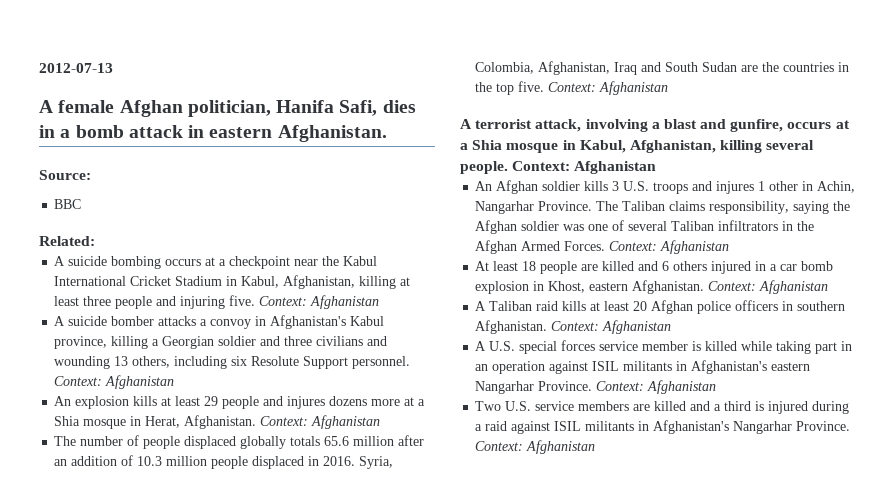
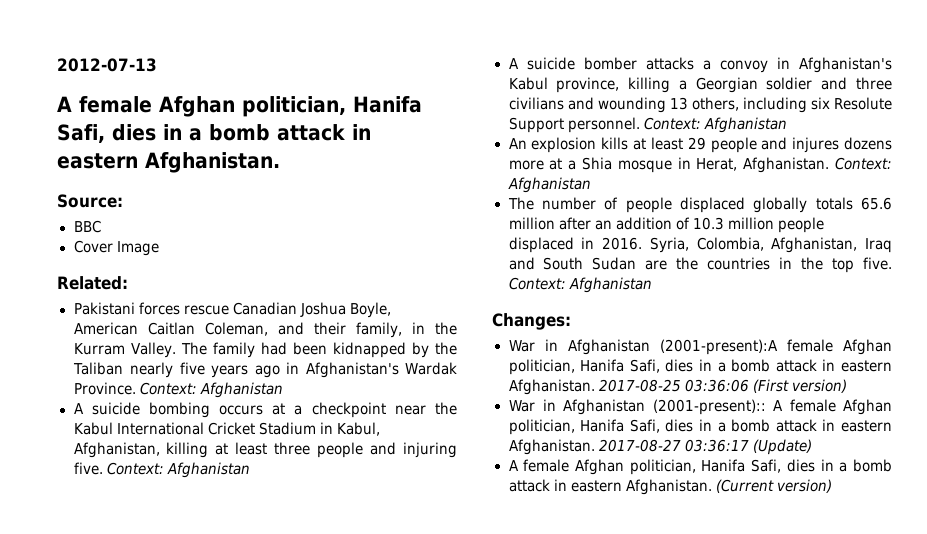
+ Cover Image
+ Pakistani forces rescue Canadian Joshua Boyle, American Caitlan Coleman, and their family, in the Kurram Valley. The family had been kidnapped by the Taliban nearly five years ago in Afghanistan's Wardak Province. Context: Afghanistan
- A terrorist attack, involving a blast and gunfire, occurs at a Shia mosque in Kabul, Afghanistan, killing several people. Context: Afghanistan
- An Afghan soldier kills 3 U.S. troops and injures 1 other in Achin, Nangarhar Province. The Taliban claims responsibility, saying the Afghan soldier was one of several Taliban infiltrators in the Afghan Armed Forces. Context: Afghanistan
- At least 18 people are killed and 6 others injured in a car bomb explosion in Khost, eastern Afghanistan. Context: Afghanistan
- A Taliban raid kills at least 20 Afghan police officers in southern Afghanistan. Context: Afghanistan
- A U.S. special forces service member is killed while taking part in an operation against ISIL militants in Afghanistan's eastern Nangarhar Province. Context: Afghanistan
- Two U.S. service members are killed and a third is injured during a raid against ISIL militants in Afghanistan's Nangarhar Province. Context: Afghanistan
+ Changes:
+ War in Afghanistan (2001-present):A female Afghan politician, Hanifa Safi, dies in a bomb attack in eastern Afghanistan. 2017-08-25 03:36:06 (First version)
+ War in Afghanistan (2001-present):: A female Afghan politician, Hanifa Safi, dies in a bomb attack in eastern Afghanistan. 2017-08-27 03:36:17 (Update)
+ A female Afghan politician, Hanifa Safi, dies in a bomb attack in eastern Afghanistan. (Current version)

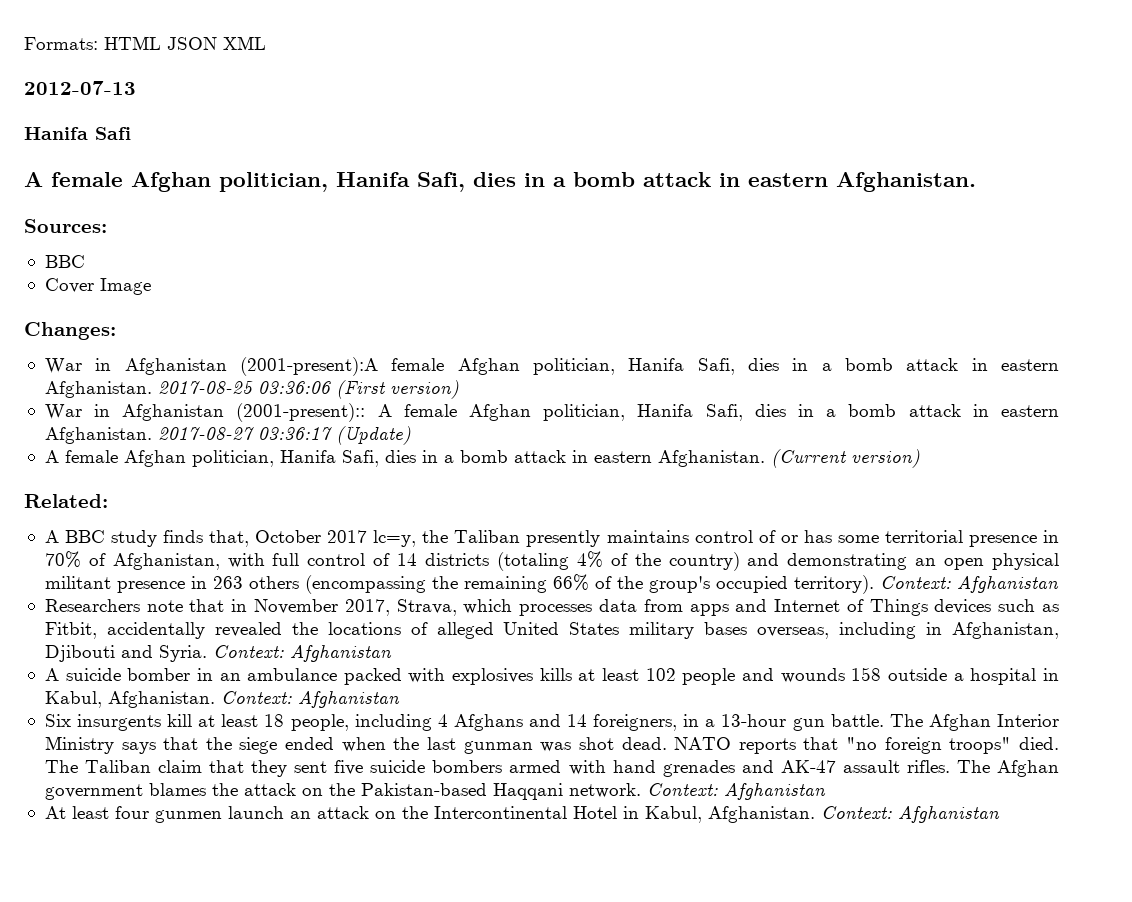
+ Formats: HTML JSON XML
+ Hanifa Safi
- Source:
+ Sources:
- Related:
- Pakistani forces rescue Canadian Joshua Boyle, American Caitlan Coleman, and their family, in the Kurram Valley. The family had been kidnapped by the Taliban nearly five years ago in Afghanistan's Wardak Province. Context: Afghanistan
- A suicide bombing occurs at a checkpoint near the Kabul International Cricket Stadium in Kabul, Afghanistan, killing at least three people and injuring five. Context: Afghanistan
- A suicide bomber attacks a convoy in Afghanistan's Kabul province, killing a Georgian soldier and three civilians and wounding 13 others, including six Resolute Support personnel. Context: Afghanistan
- An explosion kills at least 29 people and injures dozens more at a Shia mosque in Herat, Afghanistan. Context: Afghanistan
- The number of people displaced globally totals 65.6 million after an addition of 10.3 million people displaced in 2016. Syria, Colombia, Afghanistan, Iraq and South Sudan are the countries in the top five. Context: Afghanistan
+ Related:
+ A BBC study finds that, October 2017 lc=y, the Taliban presently maintains control of or has some territorial presence in 70% of Afghanistan, with full control of 14 districts (totaling 4% of the country) and demonstrating an open physical militant presence in 263 others (encompassing the remaining 66% of the group's occupied territory). Context: Afghanistan
+ Researchers note that in November 2017, Strava, which processes data from apps and Internet of Things devices such as Fitbit, accidentally revealed the locations of alleged United States military bases overseas, including in Afghanistan, Djibouti and Syria. Context: Afghanistan
+ A suicide bomber in an ambulance packed with explosives kills at least 102 people and wounds 158 outside a hospital in Kabul, Afghanistan. Context: Afghanistan
+ Six insurgents kill at least 18 people, including 4 Afghans and 14 foreigners, in a 13-hour gun battle. The Afghan Interior Ministry says that the siege ended when the last gunman was shot dead. NATO reports that "no foreign troops" died. The Taliban claim that they sent five suicide bombers armed with hand grenades and AK-47 assault rifles. The Afghan government blames the attack on the Pakistan-based Haqqani network. Context: Afghanistan
+ At least four gunmen launch an attack on the Intercontinental Hotel in Kabul, Afghanistan. Context: Afghanistan

